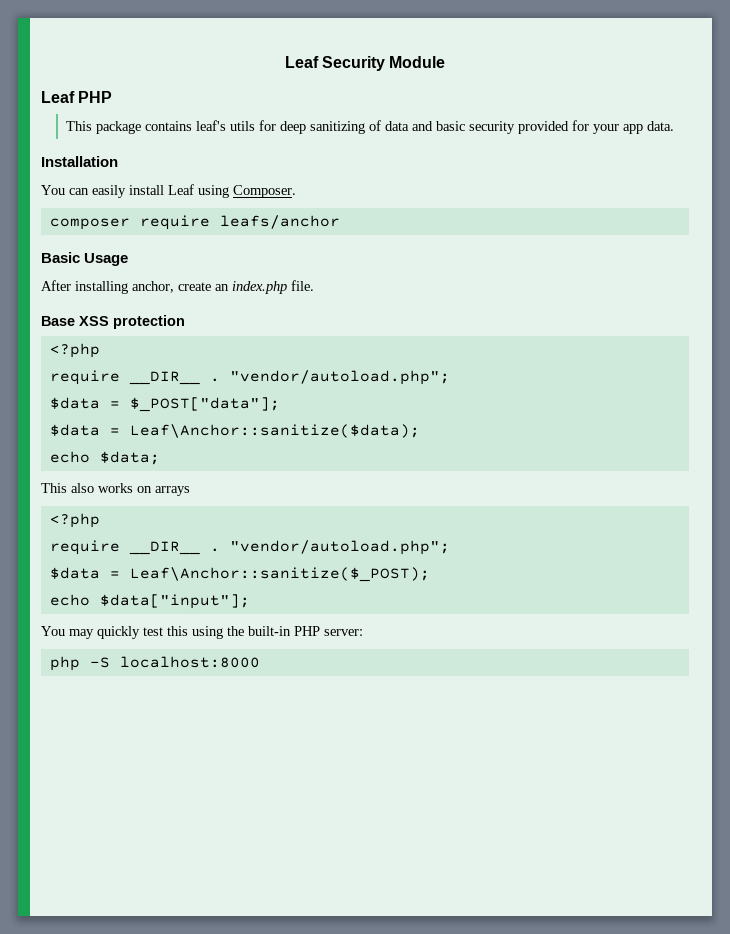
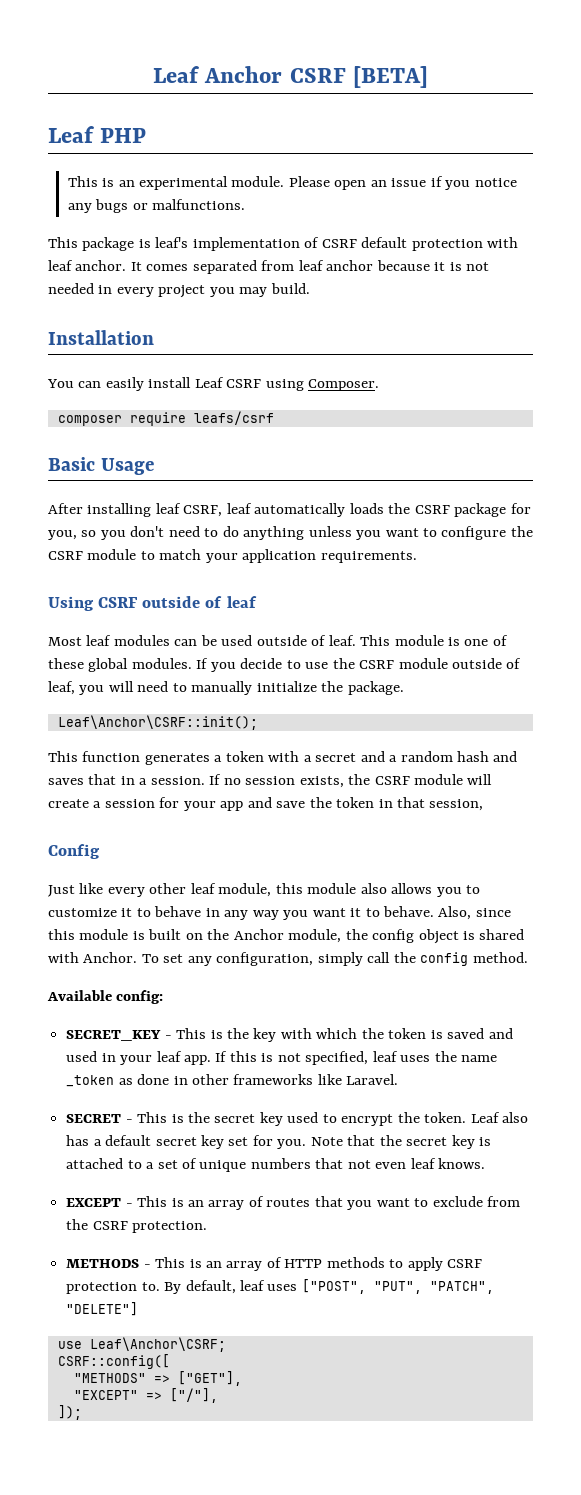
- Leaf Security Module
+ Leaf Anchor CSRF [BETA]
- This package contains leaf's utils for deep sanitizing of data and basic security provided for your app data.
+ This is an experimental module. Please open an issue if you notice any bugs or malfunctions.
+ This package is leaf's implementation of CSRF default protection with leaf anchor. It comes separated from leaf anchor because it is not needed in every project you may build.
- You can easily install Leaf using Composer.
+ You can easily install Leaf CSRF using Composer.
- composer require leafs/anchor
+ composer require leafs/csrf
- After installing anchor, create an index.php file.
- Base XSS protection
- <?php
- require __DIR__ . "vendor/autoload.php";
- $data = $_POST["data"];
- $data = Leaf\Anchor::sanitize($data);
- echo $data;
- This also works on arrays
- <?php
- require __DIR__ . "vendor/autoload.php";
- $data = Leaf\Anchor::sanitize($_POST);
- echo $data["input"];
- You may quickly test this using the built-in PHP server:
- php -S localhost:8000
+ After installing leaf CSRF, leaf automatically loads the CSRF package for you, so you don't need to do anything unless you want to configure the CSRF module to match your application requirements.
+ Using CSRF outside of leaf
+ Most leaf modules can be used outside of leaf. This module is one of these global modules. If you decide to use the CSRF module outside of leaf, you will need to manually initialize the package.
+ Leaf\Anchor\CSRF::init();
+ This function generates a token with a secret and a random hash and saves that in a session. If no session exists, the CSRF module will create a session for your app and save the token in that session,
+ Config
+ Just like every other leaf module, this module also allows you to customize it to behave in any way you want it to behave. Also, since this module is built on the Anchor module, the config object is shared with Anchor. To set any configuration, simply call the config method.
+ Available config:
+ SECRET_KEY - This is the key with which the token is saved and used in your leaf app. If this is not specified, leaf uses the name _token as done in other frameworks like Laravel.
+ SECRET - This is the secret key used to encrypt the token. Leaf also has a default secret key set for you. Note that the secret key is attached to a set of unique numbers that not even leaf knows.
+ EXCEPT - This is an array of routes that you want to exclude from the CSRF protection.
+ METHODS - This is an array of HTTP methods to apply CSRF protection to. By default, leaf uses ["POST", "PUT", "PATCH", "DELETE"]
+ use Leaf\Anchor\CSRF;
+ CSRF::config([
+ "METHODS" => ["GET"],
+ "EXCEPT" => ["/"],
+ ]);

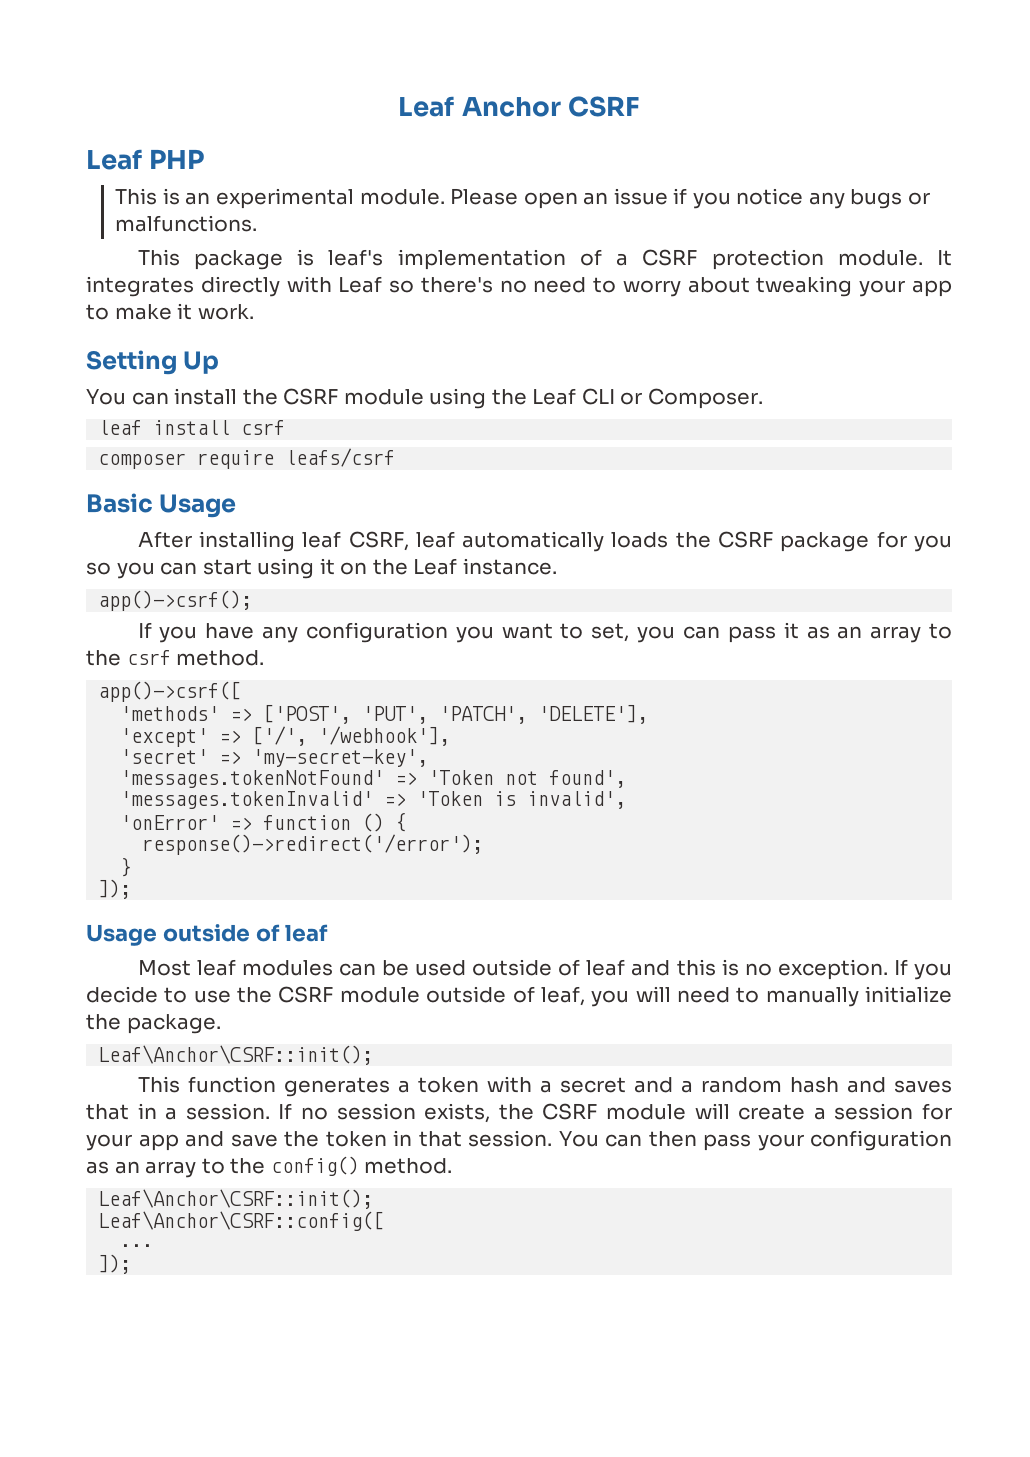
- Leaf Anchor CSRF [BETA]
+ Leaf Anchor CSRF
- This package is leaf's implementation of CSRF default protection with leaf anchor. It comes separated from leaf anchor because it is not needed in every project you may build.
- Installation
- You can easily install Leaf CSRF using Composer.
+ This package is leaf's implementation of a CSRF protection module. It integrates directly with Leaf so there's no need to worry about tweaking your app to make it work.
+ Setting Up
+ You can install the CSRF module using the Leaf CLI or Composer.
+ leaf install csrf
- After installing leaf CSRF, leaf automatically loads the CSRF package for you, so you don't need to do anything unless you want to configure the CSRF module to match your application requirements.
- Using CSRF outside of leaf
+ After installing leaf CSRF, leaf automatically loads the CSRF package for you so you can start using it on the Leaf instance.
+ app()->csrf();
+ If you have any configuration you want to set, you can pass it as an array to the csrf method.
+ app()->csrf([
+ 'methods' => ['POST', 'PUT', 'PATCH', 'DELETE'],
+ 'except' => ['/', '/webhook'],
+ 'secret' => 'my-secret-key',
+ 'messages.tokenNotFound' => 'Token not found',
+ 'messages.tokenInvalid' => 'Token is invalid',
+ 'onError' => function () {
+ response()->redirect('/error');
+ }
+ ]);
+ Usage outside of leaf
- Most leaf modules can be used outside of leaf. This module is one of these global modules.
+ Most leaf modules can be used outside of leaf and this is no exception.
- If no session exists, the CSRF module will create a session for your app and save the token in that session,
- Config
- Just like every other leaf module, this module also allows you to customize it to behave in any way you want it to behave. Also, since this module is built on the Anchor module, the config object is shared with Anchor. To set any configuration, simply call the config method.
- Available config:
- SECRET_KEY - This is the key with which the token is saved and used in your leaf app. If this is not specified, leaf uses the name _token as done in other frameworks like Laravel.
- SECRET - This is the secret key used to encrypt the token. Leaf also has a default secret key set for you. Note that the secret key is attached to a set of unique numbers that not even leaf knows.
- EXCEPT - This is an array of routes that you want to exclude from the CSRF protection.
- METHODS - This is an array of HTTP methods to apply CSRF protection to. By default, leaf uses ["POST", "PUT", "PATCH", "DELETE"]
- use Leaf\Anchor\CSRF;
- CSRF::config([
- "METHODS" => ["GET"],
- "EXCEPT" => ["/"],
+ If no session exists, the CSRF module will create a session for your app and save the token in that session. You can then pass your configuration as an array to the config() method.
+ Leaf\Anchor\CSRF::init();
+ Leaf\Anchor\CSRF::config([
+ ...

